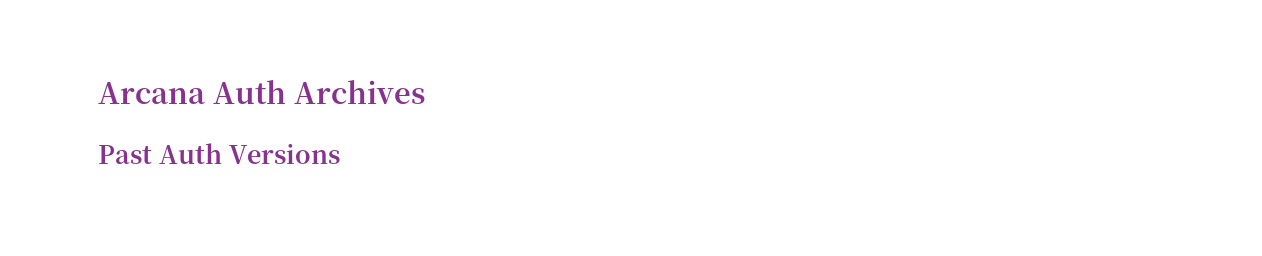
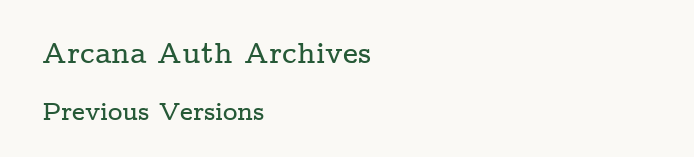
- Past Auth Versions
+ Previous Versions

